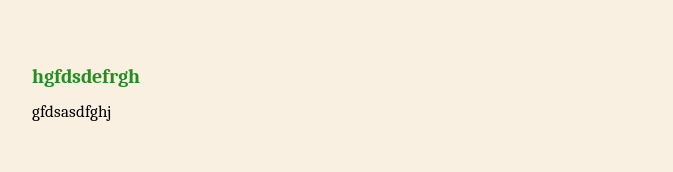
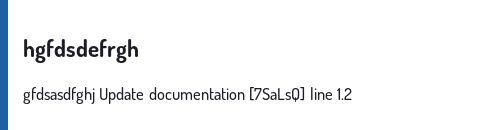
- gfdsasdfghj
+ gfdsasdfghj Update documentation [7SaLsQ] line 1.2

